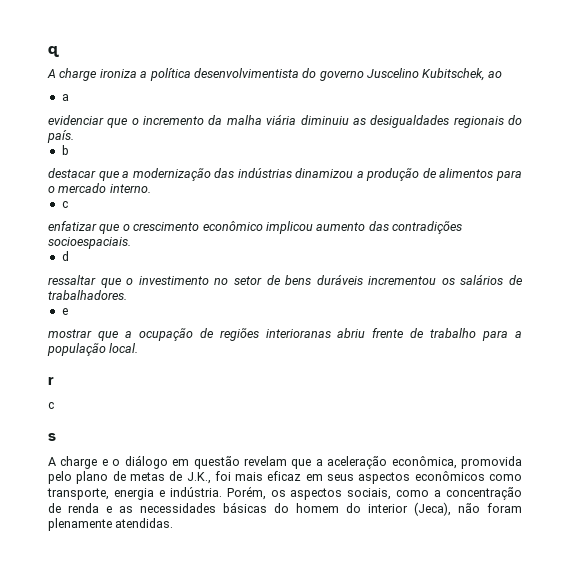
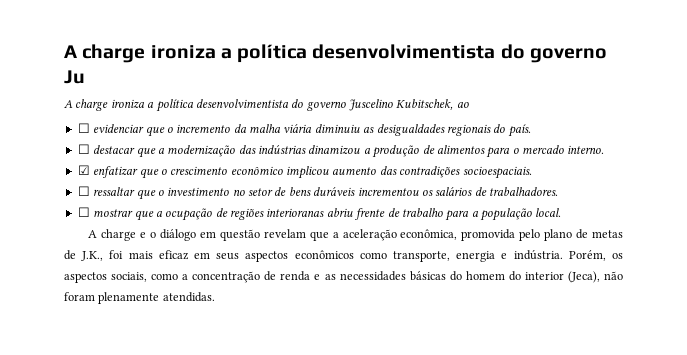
- q
+ A charge ironiza a política desenvolvimentista do governo Ju
  A charge ironiza a política desenvolvimentista do governo Juscelino Kubitschek, ao
- a
- evidenciar que o incremento da malha viária diminuiu as desigualdades regionais do país.
+ ☐ evidenciar que o incremento da malha viária diminuiu as desigualdades regionais do país.
- b
- destacar que a modernização das indústrias dinamizou a produção de alimentos para o mercado interno.
- c
- enfatizar que o crescimento econômico implicou aumento das contradições socioespaciais.
+ ☐ destacar que a modernização das indústrias dinamizou a produção de alimentos para o mercado interno.
+ ☑ enfatizar que o crescimento econômico implicou aumento das contradições socioespaciais.
- d
- ressaltar que o investimento no setor de bens duráveis incrementou os salários de trabalhadores.
- e
- mostrar que a ocupação de regiões interioranas abriu frente de trabalho para a população local.
+ ☐ ressaltar que o investimento no setor de bens duráveis incrementou os salários de trabalhadores.
+ ☐ mostrar que a ocupação de regiões interioranas abriu frente de trabalho para a população local.
- r
- c
- s

